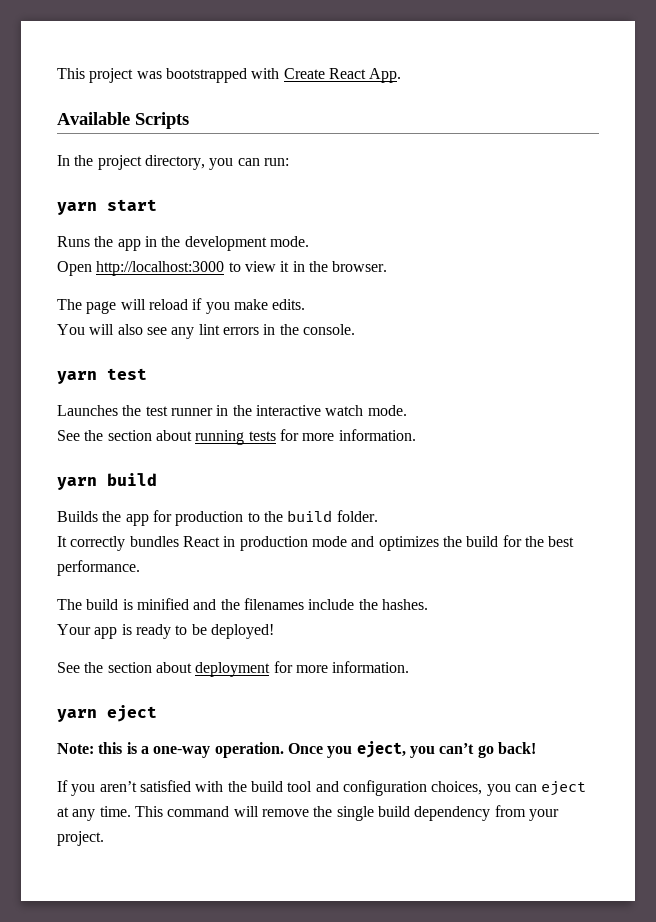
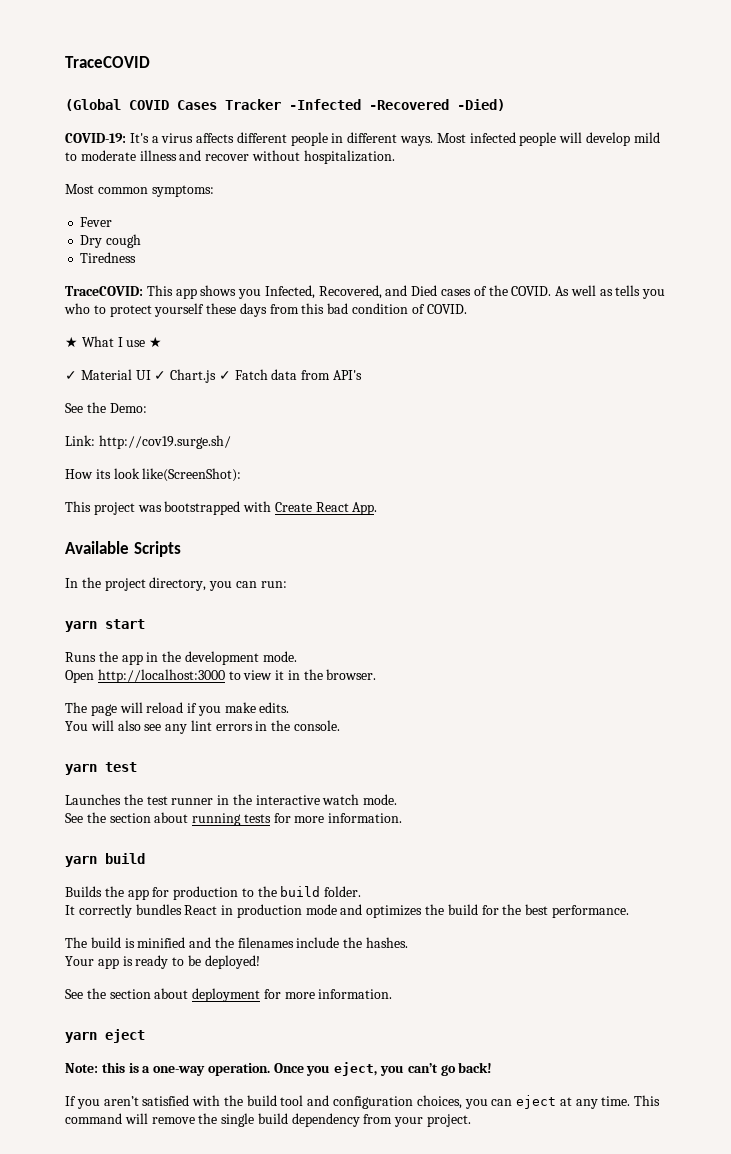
+ TraceCOVID
+ (Global COVID Cases Tracker -Infected -Recovered -Died)
+ COVID-19: It's a virus affects different people in different ways. Most infected people will develop mild to moderate illness and recover without hospitalization.
+ Most common symptoms:
+ Fever
+ Dry cough
+ Tiredness
+ TraceCOVID: This app shows you Infected, Recovered, and Died cases of the COVID. As well as tells you who to protect yourself these days from this bad condition of COVID.
+ ★ What I use ★
+ ✓ Material UI ✓ Chart.js ✓ Fatch data from API's
+ See the Demo:
+ Link: http://cov19.surge.sh/
+ How its look like(ScreenShot):

